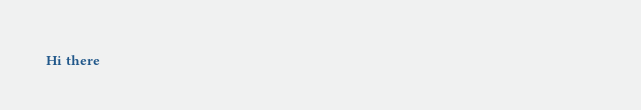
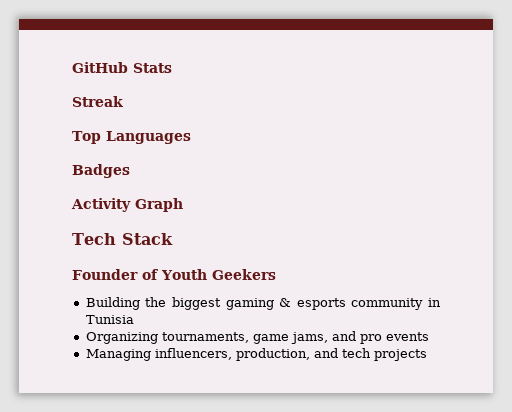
- Hi there
+ GitHub Stats
+ Streak
+ Top Languages
+ Badges
+ Activity Graph
+ Tech Stack
+ Founder of Youth Geekers
+ Building the biggest gaming & esports community in Tunisia
+ Organizing tournaments, game jams, and pro events
+ Managing influencers, production, and tech projects

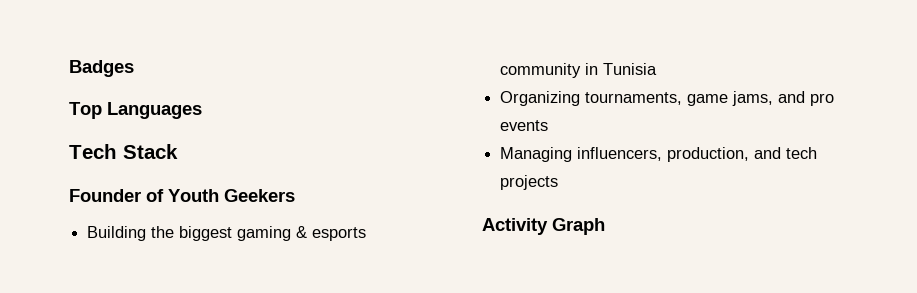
- GitHub Stats
- Streak
+ Badges
- Badges
- Activity Graph
+ Activity Graph

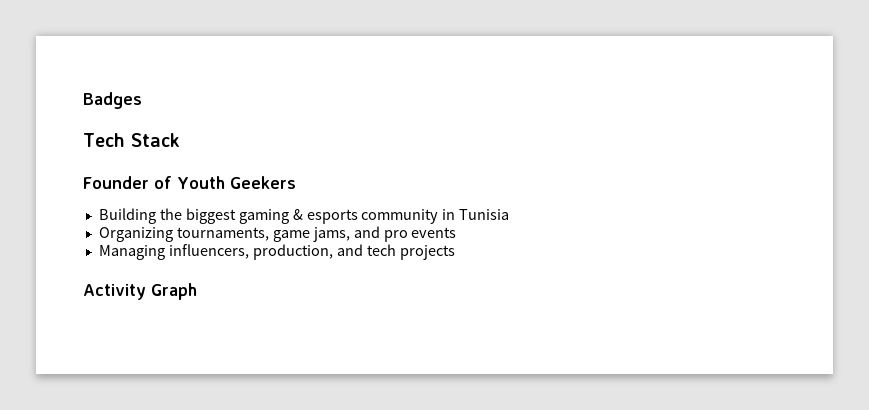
- Top Languages

